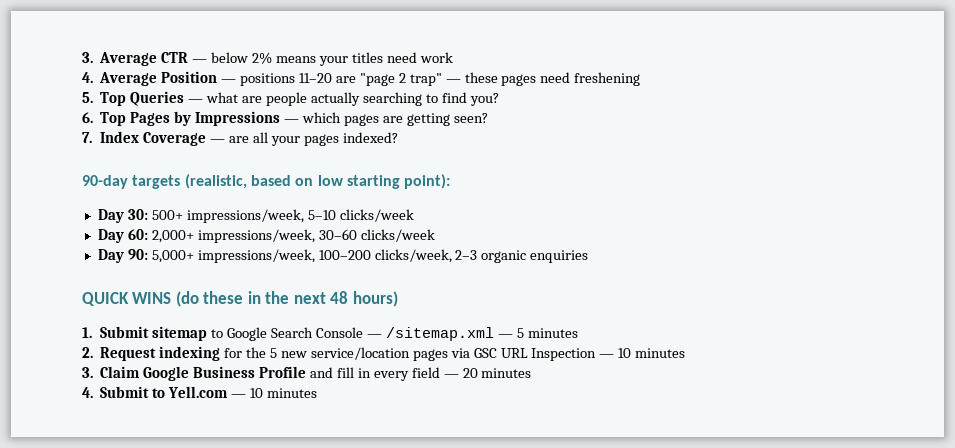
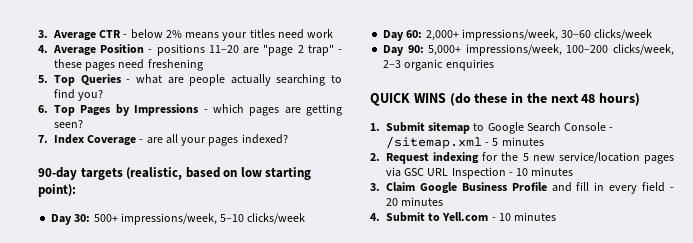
- 3. Average CTR — below 2% means your titles need work
+ 3. Average CTR - below 2% means your titles need work
- 4. Average Position — positions 11–20 are "page 2 trap" — these pages need freshening
+ 4. Average Position - positions 11–20 are "page 2 trap" - these pages need freshening
- 5. Top Queries — what are people actually searching to find you?
+ 5. Top Queries - what are people actually searching to find you?
- 6. Top Pages by Impressions — which pages are getting seen?
+ 6. Top Pages by Impressions - which pages are getting seen?
- 7. Index Coverage — are all your pages indexed?
+ 7. Index Coverage - are all your pages indexed?
- 1. Submit sitemap to Google Search Console — /sitemap.xml — 5 minutes
+ 1. Submit sitemap to Google Search Console - /sitemap.xml - 5 minutes
- 2. Request indexing for the 5 new service/location pages via GSC URL Inspection — 10 minutes
+ 2. Request indexing for the 5 new service/location pages via GSC URL Inspection - 10 minutes
- 3. Claim Google Business Profile and fill in every field — 20 minutes
+ 3. Claim Google Business Profile and fill in every field - 20 minutes
- 4. Submit to Yell.com — 10 minutes
+ 4. Submit to Yell.com - 10 minutes

